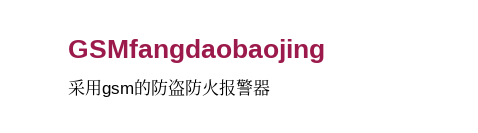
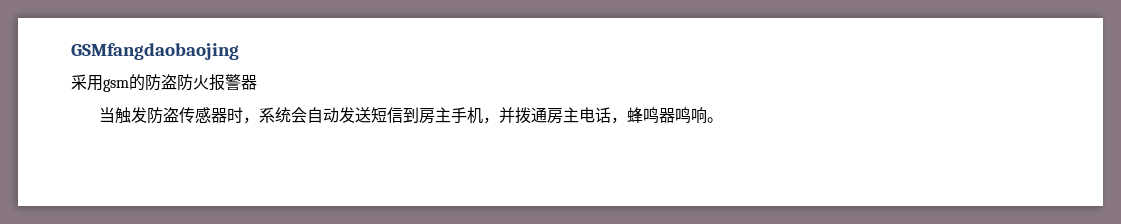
+ 当触发防盗传感器时，系统会自动发送短信到房主手机，并拨通房主电话，蜂鸣器鸣响。

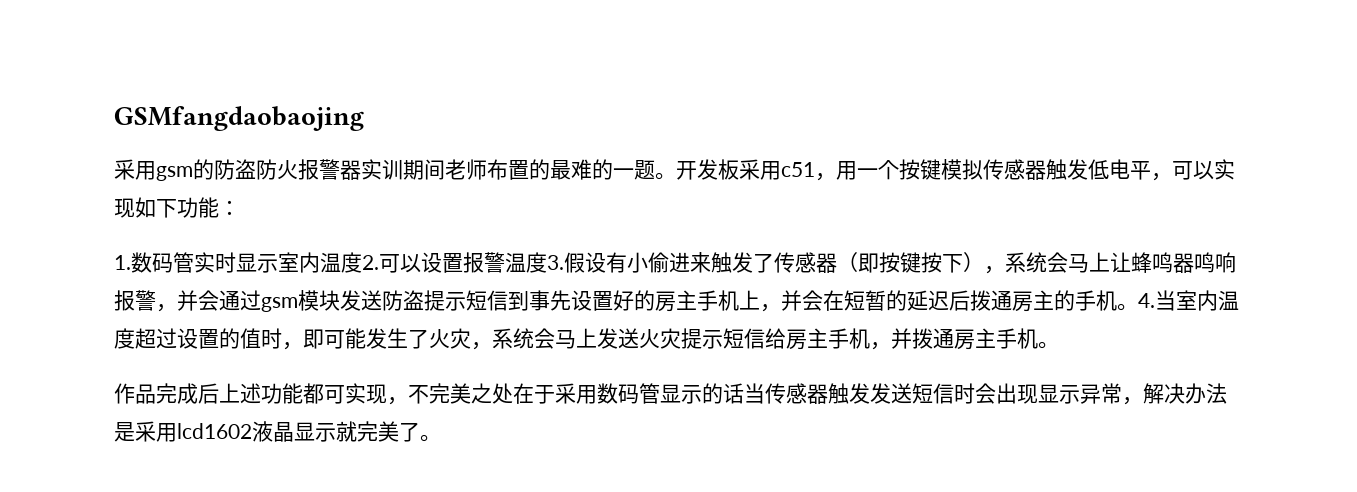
- 采用gsm的防盗防火报警器
- 当触发防盗传感器时，系统会自动发送短信到房主手机，并拨通房主电话，蜂鸣器鸣响。
+ 采用gsm的防盗防火报警器实训期间老师布置的最难的一题。开发板采用c51，用一个按键模拟传感器触发低电平，可以实现如下功能：
+ 1.数码管实时显示室内温度2.可以设置报警温度3.假设有小偷进来触发了传感器（即按键按下），系统会马上让蜂鸣器鸣响报警，并会通过gsm模块发送防盗提示短信到事先设置好的房主手机上，并会在短暂的延迟后拨通房主的手机。4.当室内温度超过设置的值时，即可能发生了火灾，系统会马上发送火灾提示短信给房主手机，并拨通房主手机。
+ 作品完成后上述功能都可实现，不完美之处在于采用数码管显示的话当传感器触发发送短信时会出现显示异常，解决办法是采用lcd1602液晶显示就完美了。

